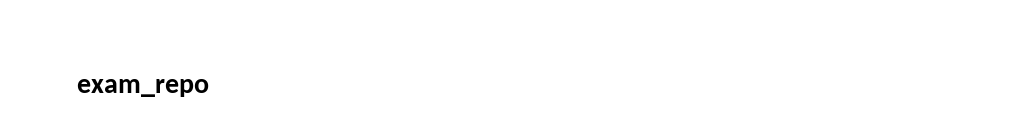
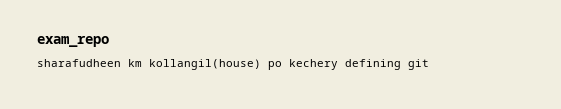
+ sharafudheen km kollangil(house) po kechery defining git

